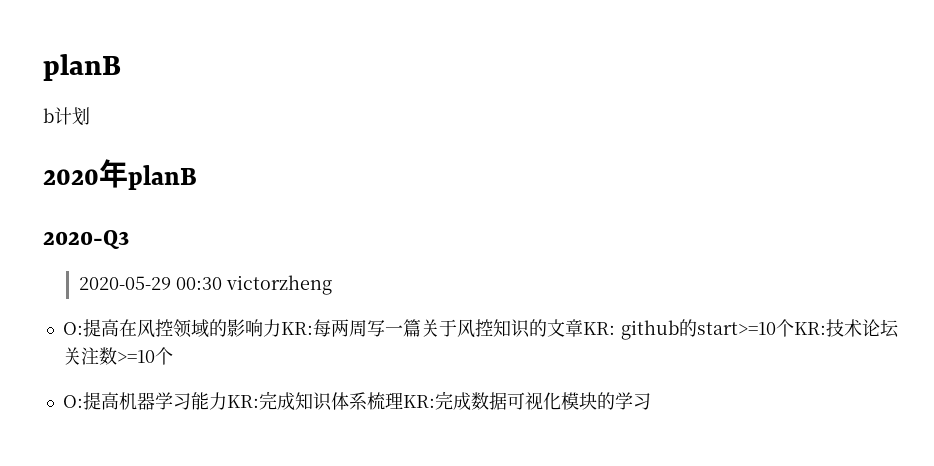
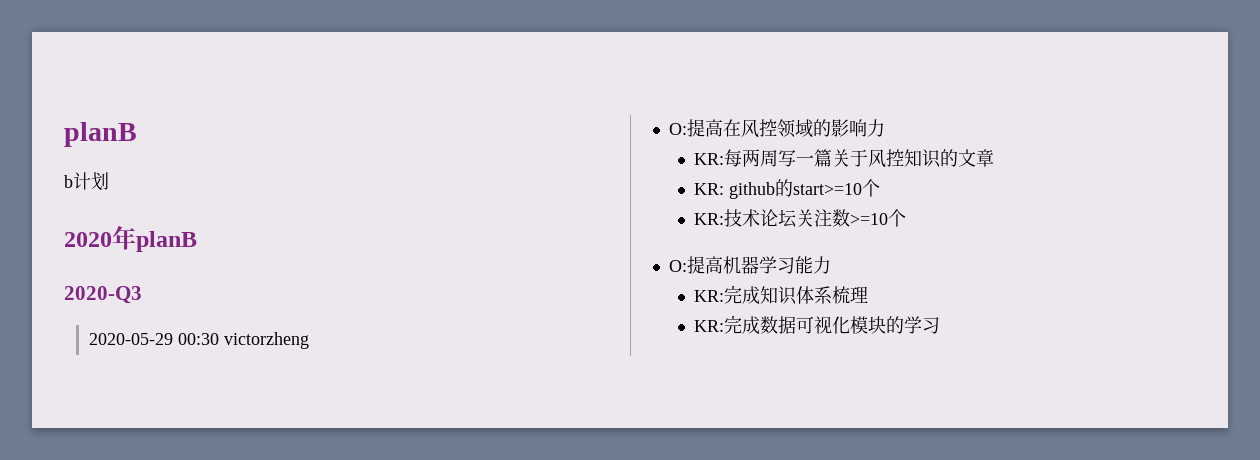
- O:提高在风控领域的影响力KR:每两周写一篇关于风控知识的文章KR: github的start>=10个KR:技术论坛关注数>=10个
+ O:提高在风控领域的影响力
+ KR:每两周写一篇关于风控知识的文章
+ KR: github的start>=10个
+ KR:技术论坛关注数>=10个
- O:提高机器学习能力KR:完成知识体系梳理KR:完成数据可视化模块的学习
+ O:提高机器学习能力
+ KR:完成知识体系梳理
+ KR:完成数据可视化模块的学习

